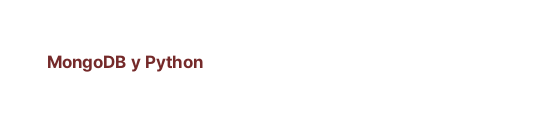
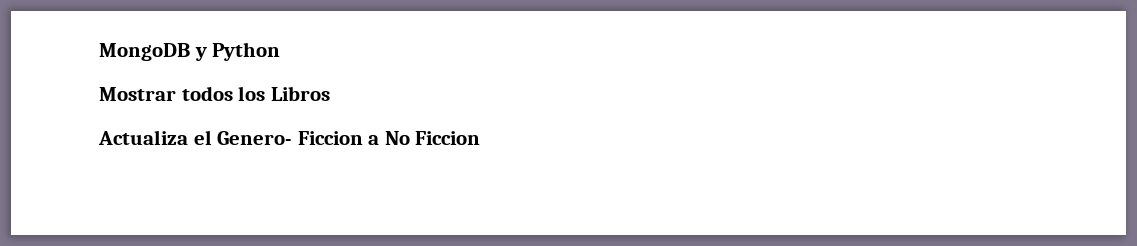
+ Mostrar todos los Libros
+ Actualiza el Genero- Ficcion a No Ficcion

